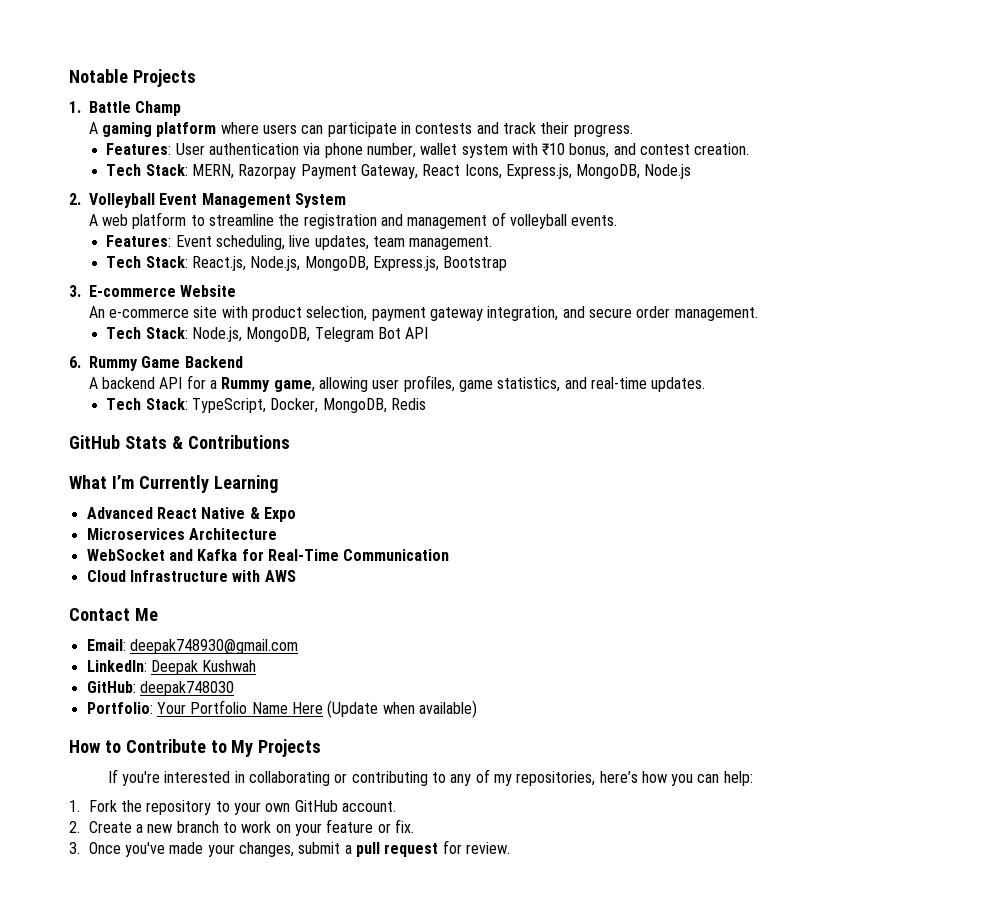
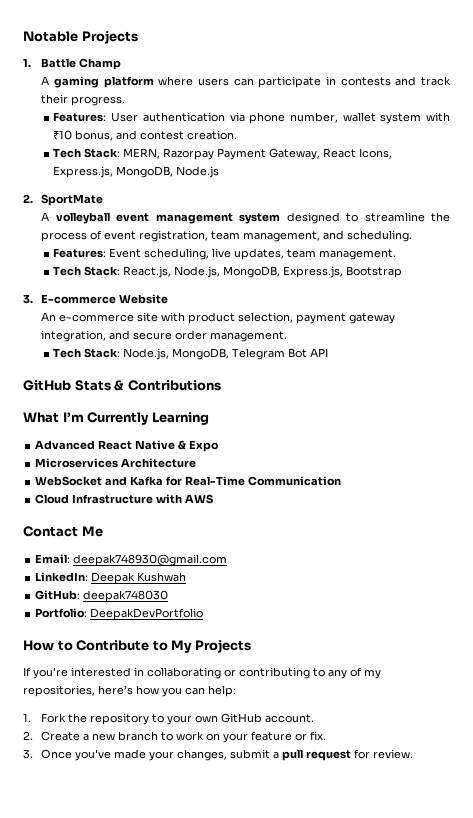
- 2. Volleyball Event Management System
- A web platform to streamline the registration and management of volleyball events.
+ 2. SportMate
+ A volleyball event management system designed to streamline the process of event registration, team management, and scheduling.
- 6. Rummy Game Backend
- A backend API for a Rummy game, allowing user profiles, game statistics, and real-time updates.
- Tech Stack: TypeScript, Docker, MongoDB, Redis
- Portfolio: Your Portfolio Name Here (Update when available)
+ Portfolio: DeepakDevPortfolio

